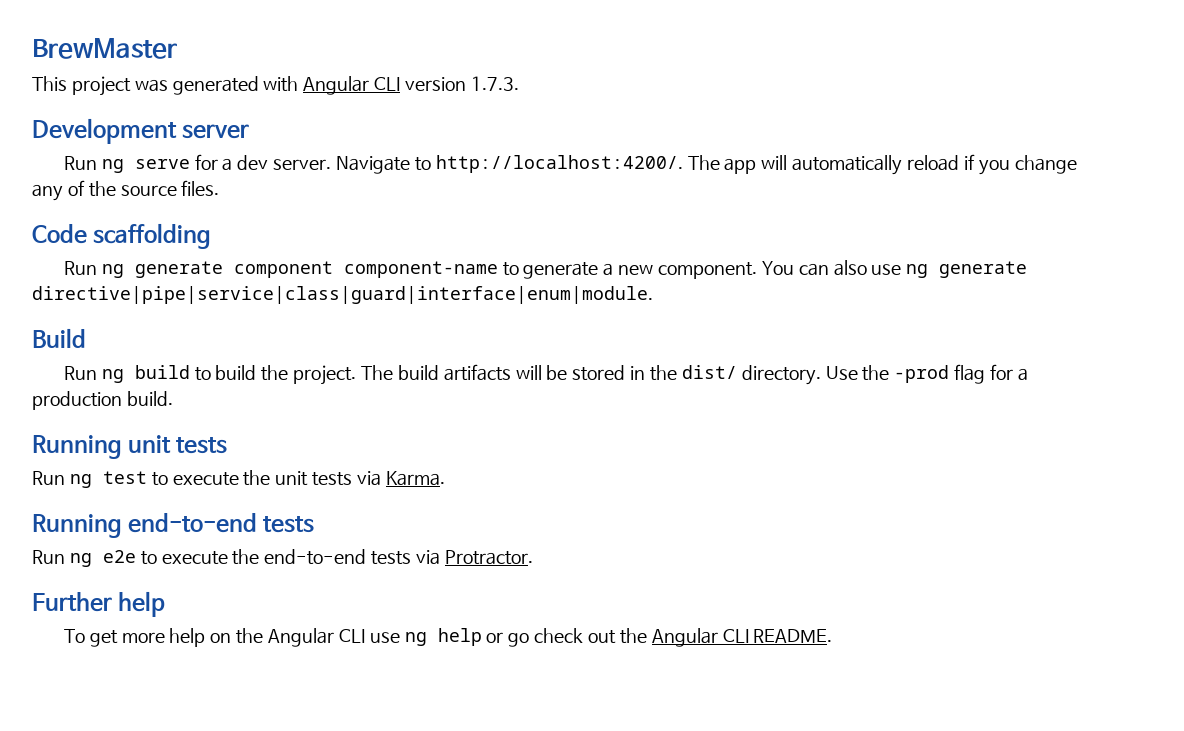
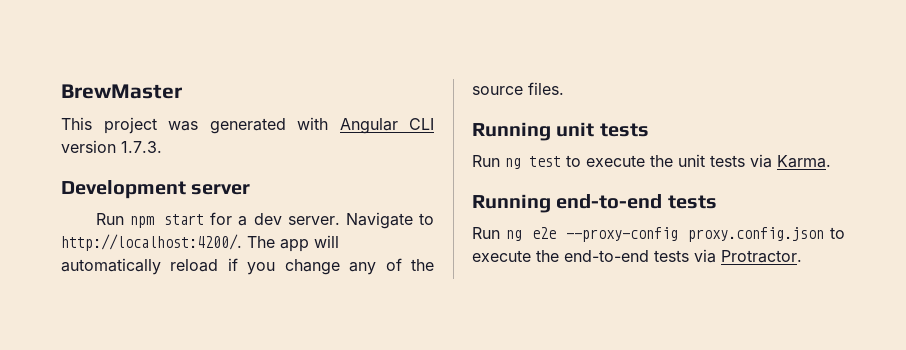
- Run ng serve for a dev server.
+ Run npm start for a dev server.
- Code scaffolding
- Run ng generate component component-name to generate a new component. You can also use ng generate directive|pipe|service|class|guard|interface|enum|module.
- Build
- Run ng build to build the project. The build artifacts will be stored in the dist/ directory. Use the -prod flag for a production build.
- Run ng e2e to execute the end-to-end tests via Protractor.
+ Run ng e2e --proxy-config proxy.config.json to execute the end-to-end tests via Protractor.
- Further help
- To get more help on the Angular CLI use ng help or go check out the Angular CLI README.

